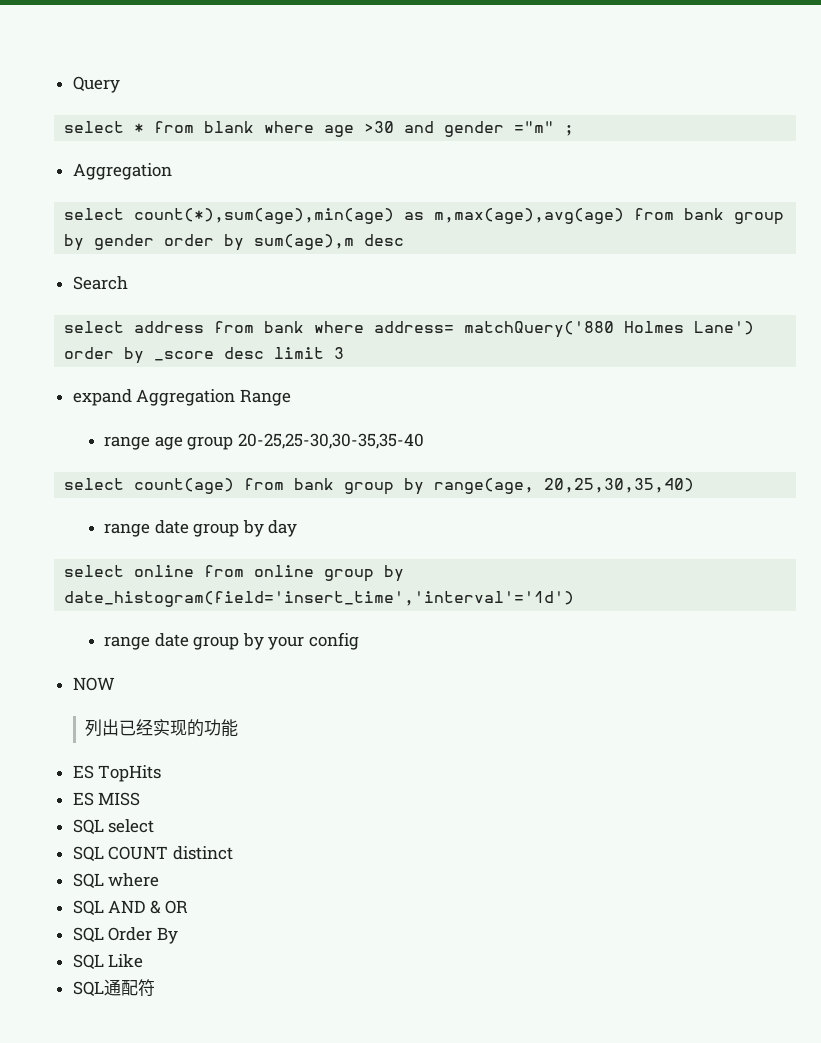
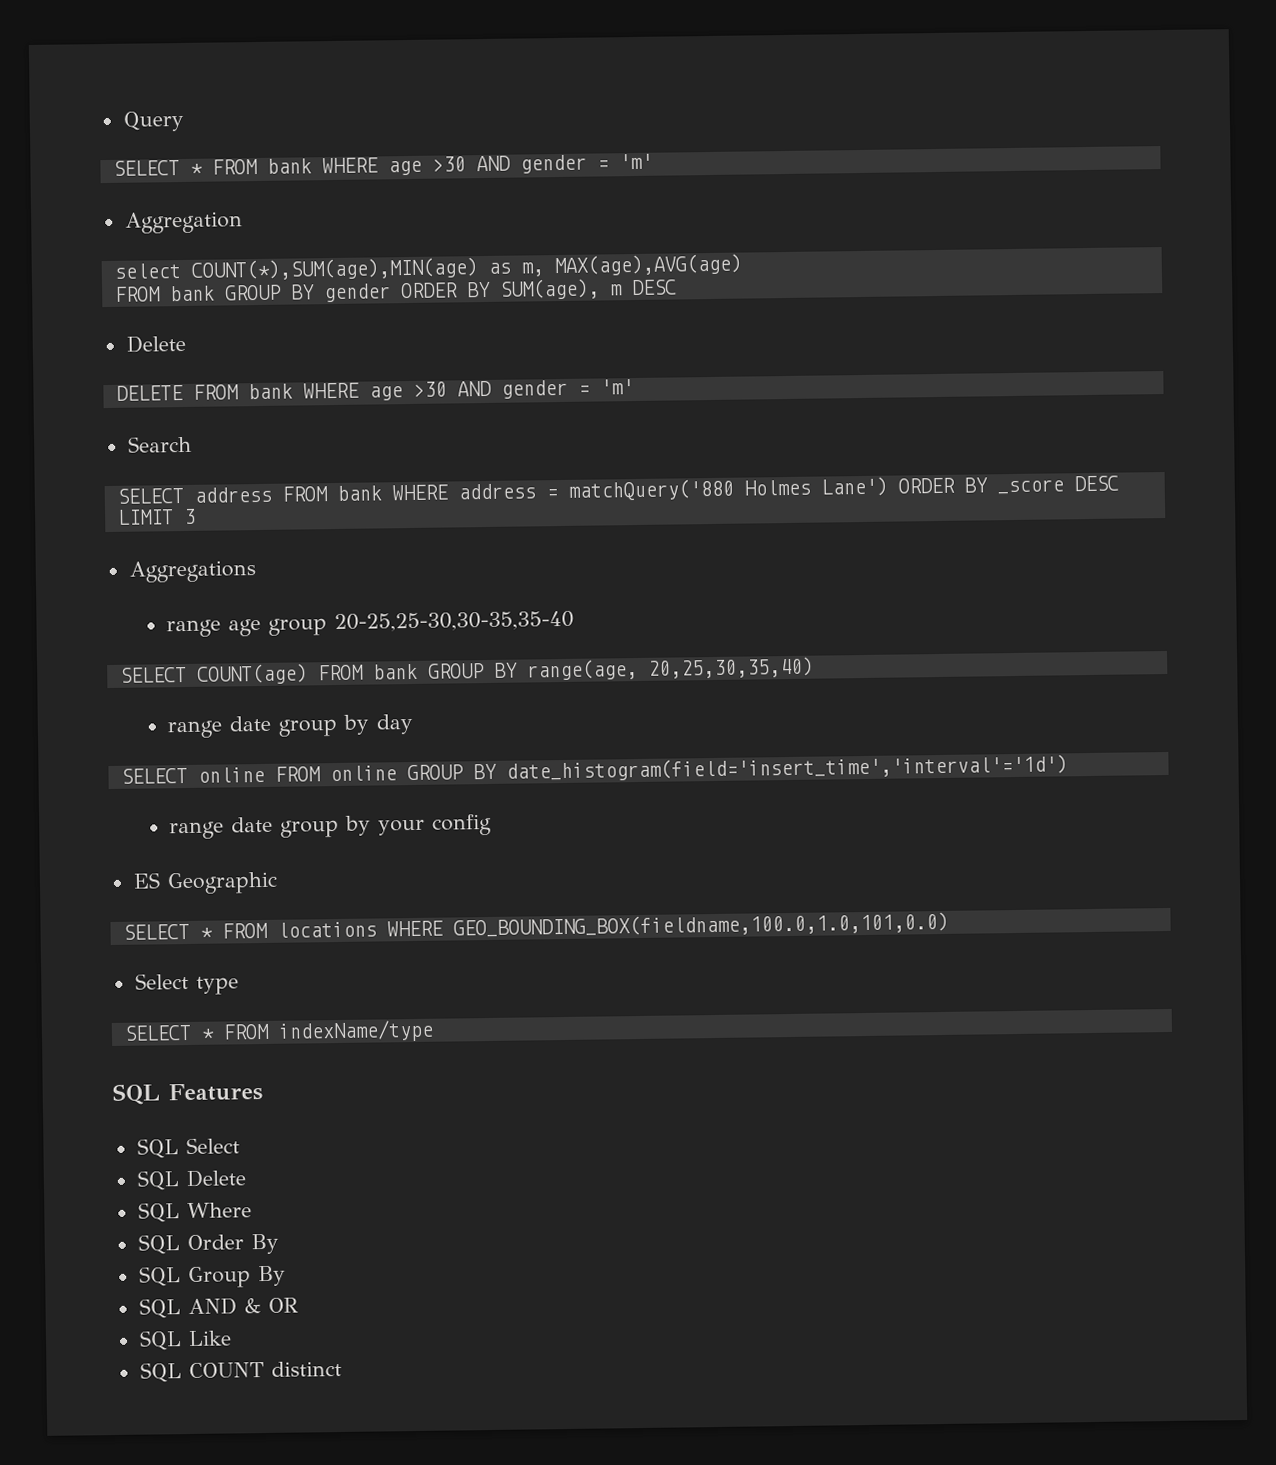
- select * from blank where age >30 and gender ="m" ;
+ SELECT * FROM bank WHERE age >30 AND gender = 'm'
  Aggregation
- select count(*),sum(age),min(age) as m,max(age),avg(age) from bank group by gender order by sum(age),m desc
+ select COUNT(*),SUM(age),MIN(age) as m, MAX(age),AVG(age)
+ FROM bank GROUP BY gender ORDER BY SUM(age), m DESC
+ Delete
+ DELETE FROM bank WHERE age >30 AND gender = 'm'
  Search
- select address from bank where address= matchQuery('880 Holmes Lane') order by _score desc limit 3
- expand Aggregation Range
+ SELECT address FROM bank WHERE address = matchQuery('880 Holmes Lane') ORDER BY _score DESC LIMIT 3
+ Aggregations
  range age group 20-25,25-30,30-35,35-40
- select count(age) from bank group by range(age, 20,25,30,35,40)
+ SELECT COUNT(age) FROM bank GROUP BY range(age, 20,25,30,35,40)
- select online from online group by date_histogram(field='insert_time','interval'='1d')
+ SELECT online FROM online GROUP BY date_histogram(field='insert_time','interval'='1d')
- NOW
- 列出已经实现的功能
- ES TopHits
- ES MISS
- SQL select
- SQL COUNT distinct
- SQL where
+ ES Geographic
+ SELECT * FROM locations WHERE GEO_BOUNDING_BOX(fieldname,100.0,1.0,101,0.0)
+ Select type
+ SELECT * FROM indexName/type
+ SQL Features
+ SQL Select
+ SQL Delete
+ SQL Where
+ SQL Order By
+ SQL Group By
- SQL Order By
- SQL通配符
+ SQL COUNT distinct

